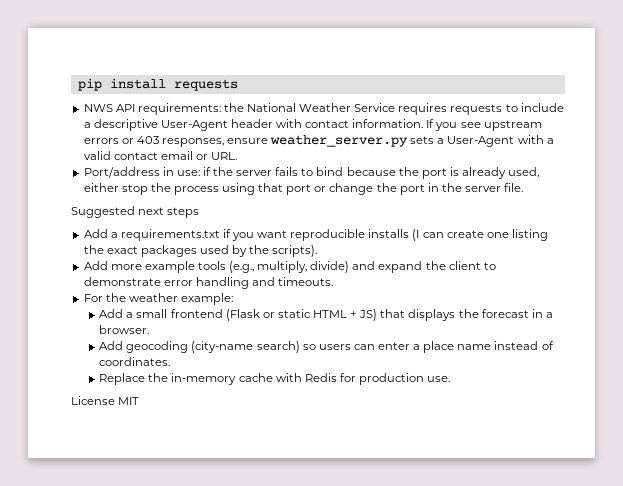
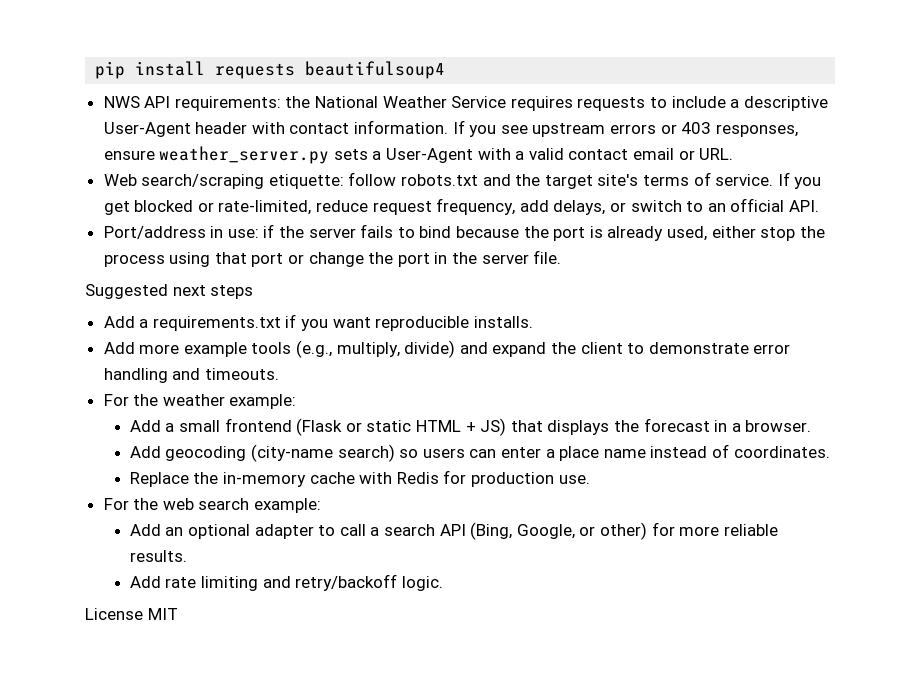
- pip install requests
+ pip install requests beautifulsoup4
+ Web search/scraping etiquette: follow robots.txt and the target site's terms of service. If you get blocked or rate-limited, reduce request frequency, add delays, or switch to an official API.
- Add a requirements.txt if you want reproducible installs (I can create one listing the exact packages used by the scripts).
+ Add a requirements.txt if you want reproducible installs.
+ For the web search example:
+ Add an optional adapter to call a search API (Bing, Google, or other) for more reliable results.
+ Add rate limiting and retry/backoff logic.

